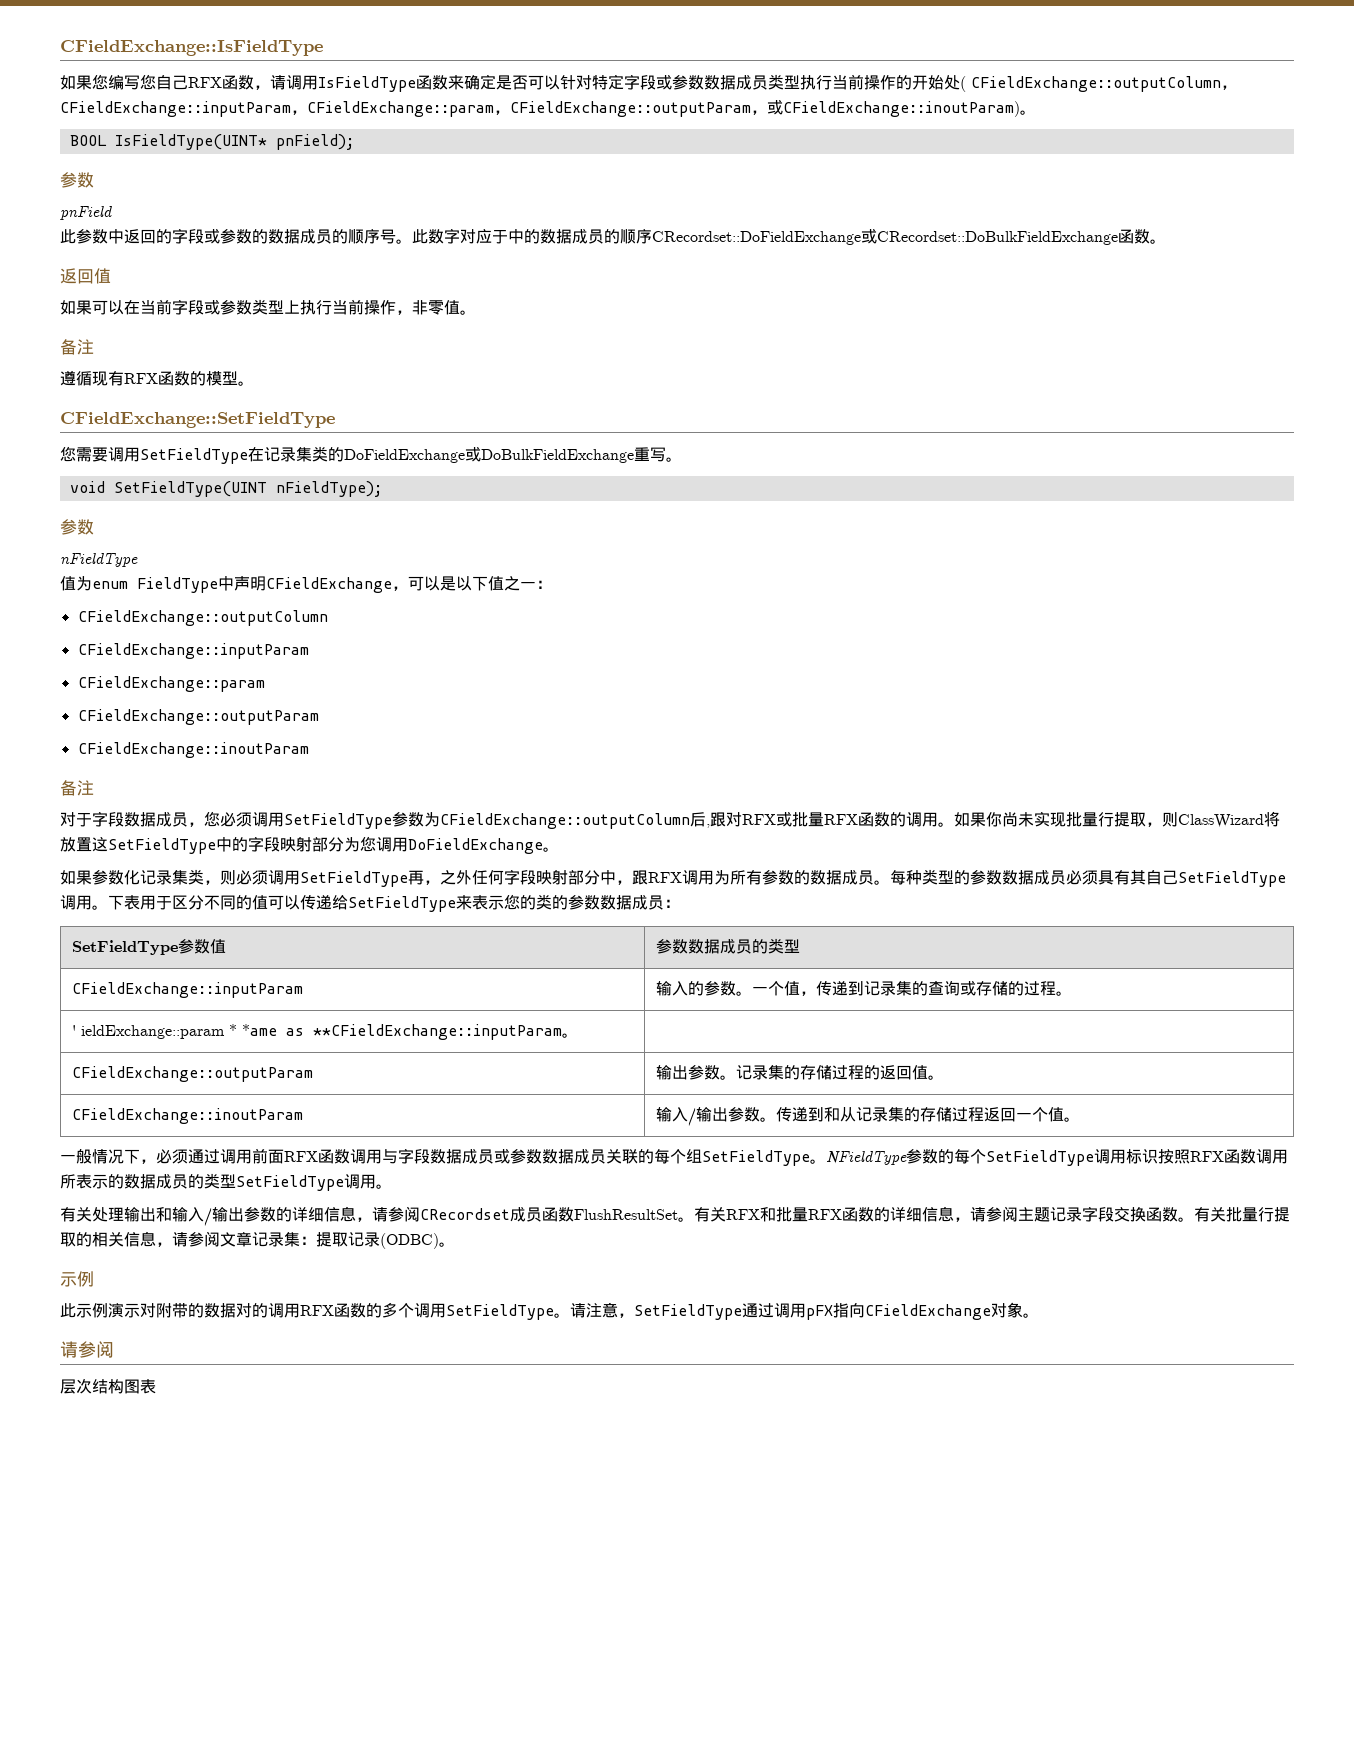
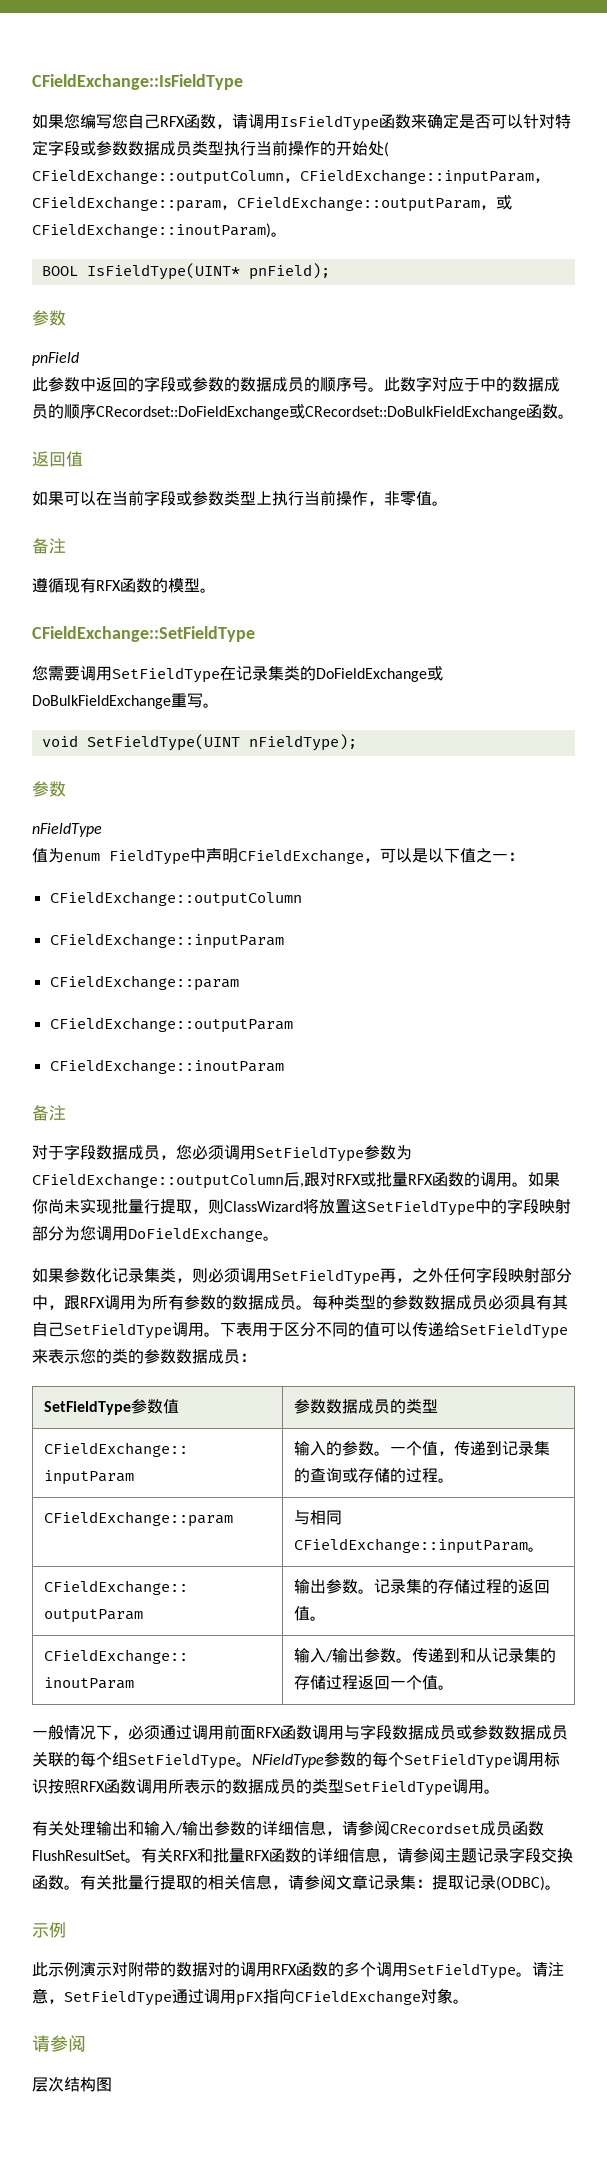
- ' ieldExchange::param * *ame as **CFieldExchange::inputParam。 |
+ CFieldExchange::param | 与相同CFieldExchange::inputParam。
- 层次结构图表
+ 层次结构图

